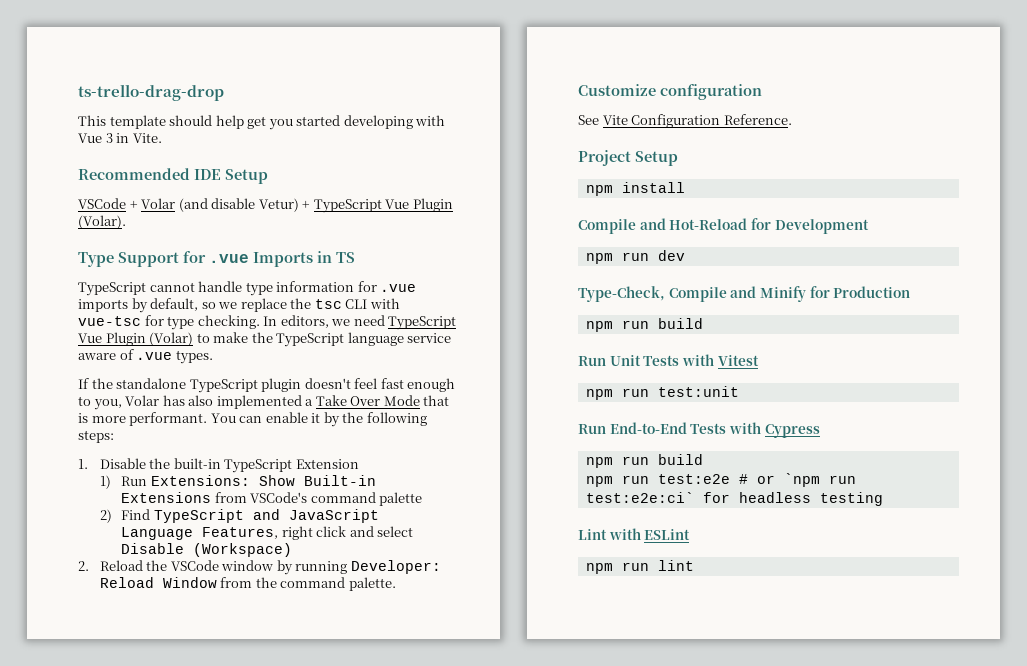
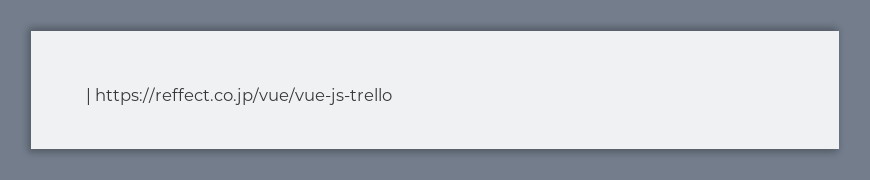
- ts-trello-drag-drop
- This template should help get you started developing with Vue 3 in Vite.
- Recommended IDE Setup
- VSCode + Volar (and disable Vetur) + TypeScript Vue Plugin (Volar).
- Type Support for .vue Imports in TS
- TypeScript cannot handle type information for .vue imports by default, so we replace the tsc CLI with vue-tsc for type checking. In editors, we need TypeScript Vue Plugin (Volar) to make the TypeScript language service aware of .vue types.
- If the standalone TypeScript plugin doesn't feel fast enough to you, Volar has also implemented a Take Over Mode that is more performant. You can enable it by the following steps:
- 1. Disable the built-in TypeScript Extension
- 1) Run Extensions: Show Built-in Extensions from VSCode's command palette
- 2) Find TypeScript and JavaScript Language Features, right click and select Disable (Workspace)
- 2. Reload the VSCode window by running Developer: Reload Window from the command palette.
- Customize configuration
- See Vite Configuration Reference.
- Project Setup
- npm install
- Compile and Hot-Reload for Development
- npm run dev
- Type-Check, Compile and Minify for Production
- npm run build
- Run Unit Tests with Vitest
- npm run test:unit
- Run End-to-End Tests with Cypress
- npm run build
- npm run test:e2e # or `npm run test:e2e:ci` for headless testing
- Lint with ESLint
- npm run lint
+ | https://reffect.co.jp/vue/vue-js-trello

